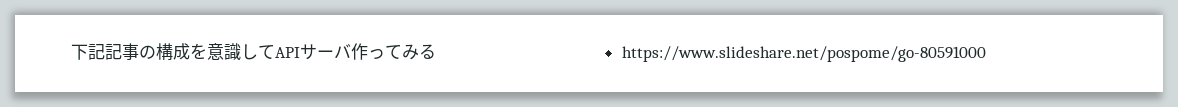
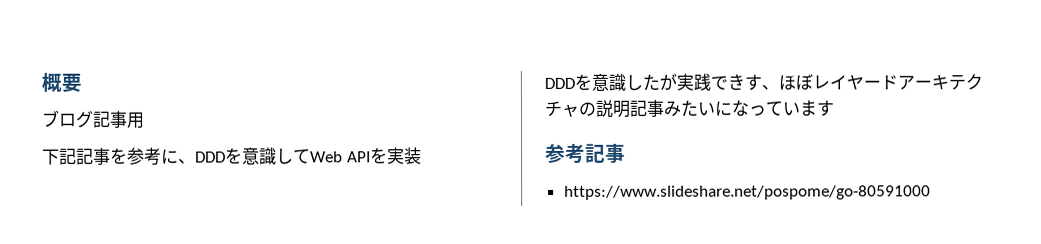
- 下記記事の構成を意識してAPIサーバ作ってみる
+ 概要
+ ブログ記事用
+ 下記記事を参考に、DDDを意識してWeb APIを実装
+ DDDを意識したが実践できす、ほぼレイヤードアーキテクチャの説明記事みたいになっています
+ 参考記事

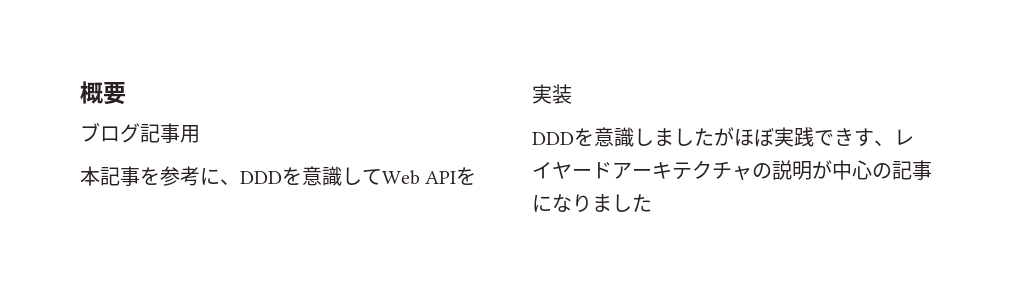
- 下記記事を参考に、DDDを意識してWeb APIを実装
+ 本記事を参考に、DDDを意識してWeb APIを実装
- DDDを意識したが実践できす、ほぼレイヤードアーキテクチャの説明記事みたいになっています
- 参考記事
- https://www.slideshare.net/pospome/go-80591000
+ DDDを意識しましたがほぼ実践できす、レイヤードアーキテクチャの説明が中心の記事になりました

